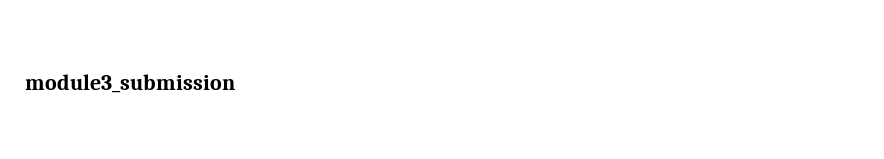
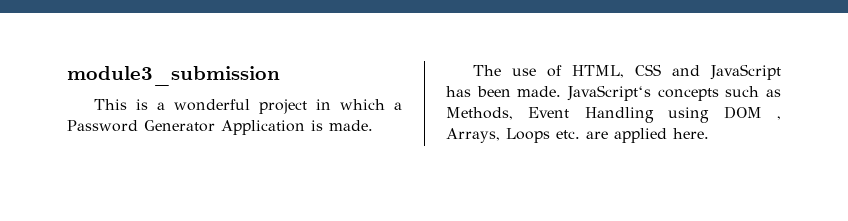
+ This is a wonderful project in which a Password Generator Application is made.
+ The use of HTML, CSS and JavaScript has been made. JavaScript‘s concepts such as Methods, Event Handling using DOM , Arrays, Loops etc. are applied here.

